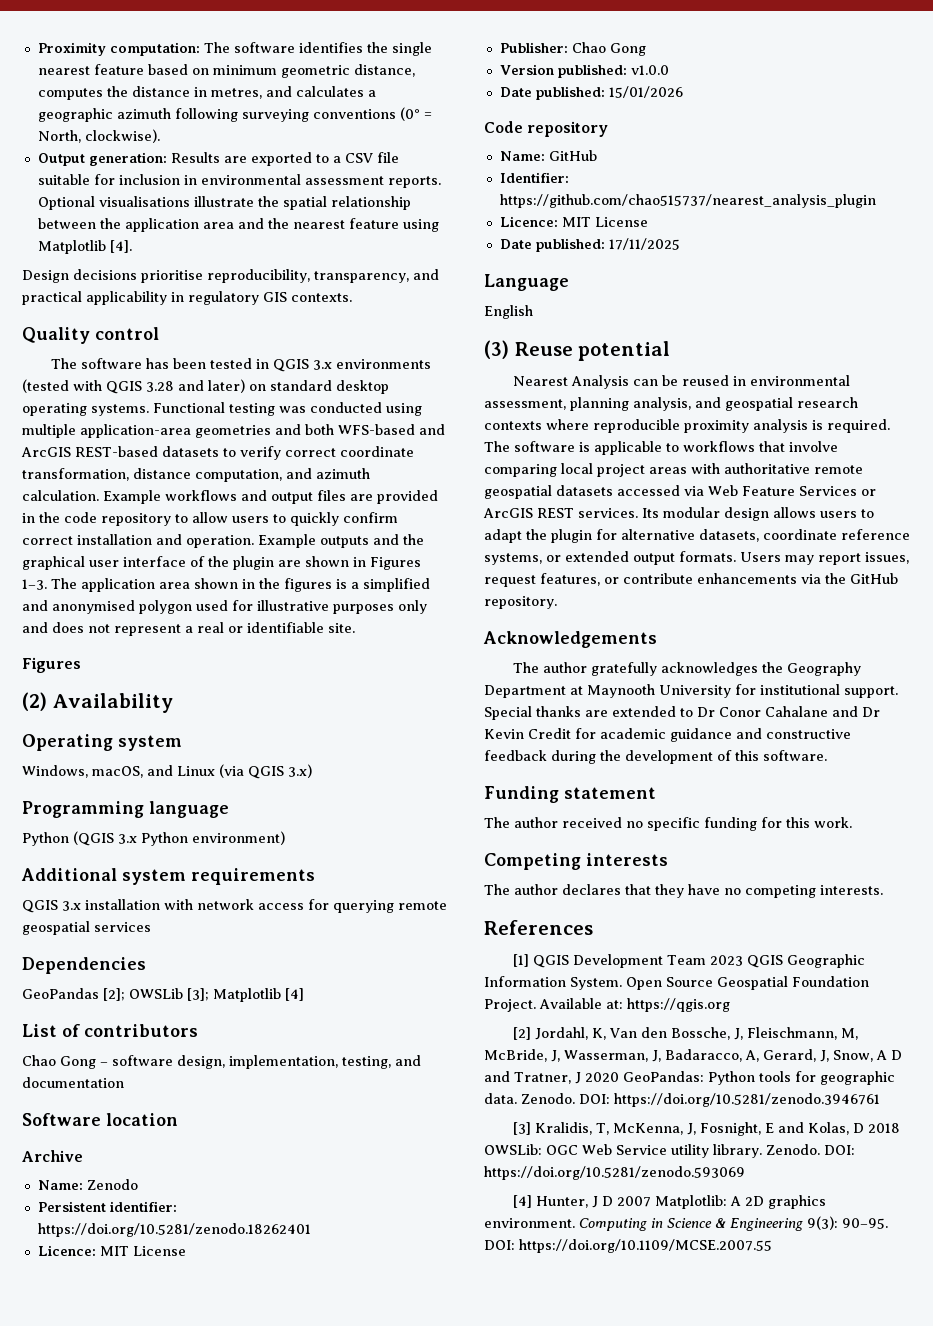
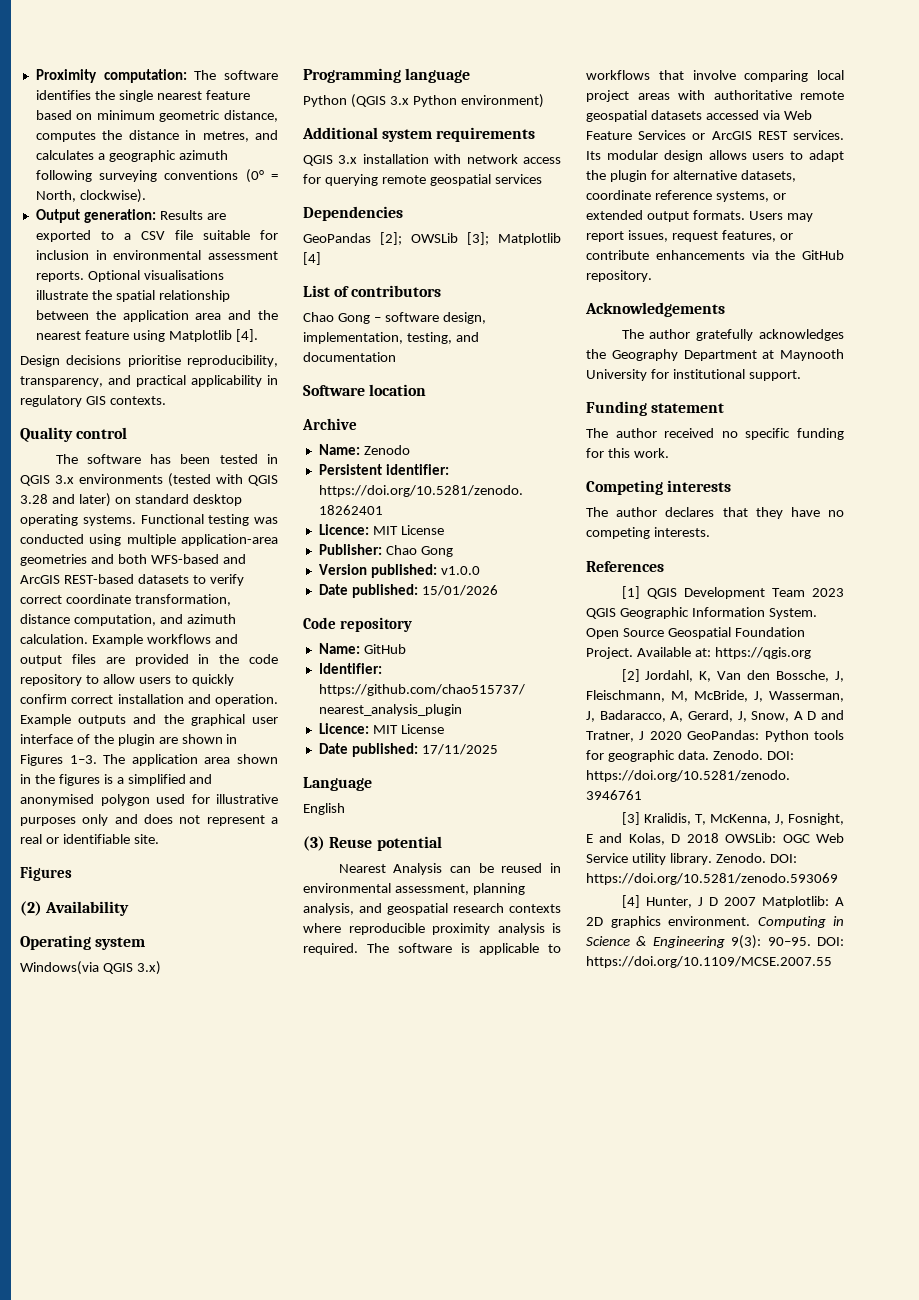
- Windows, macOS, and Linux (via QGIS 3.x)
+ Windows(via QGIS 3.x)
- Special thanks are extended to Dr Conor Cahalane and Dr Kevin Credit for academic guidance and constructive feedback during the development of this software.

